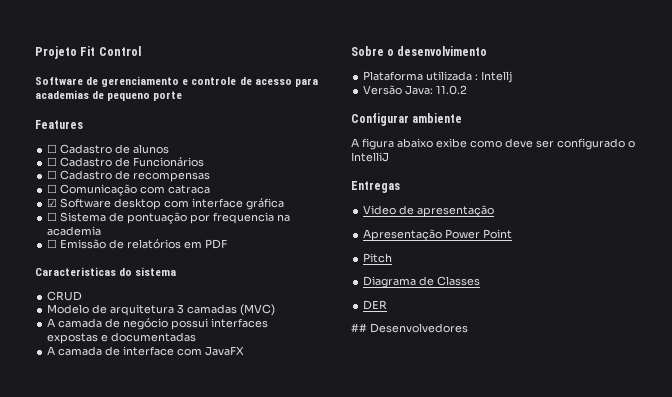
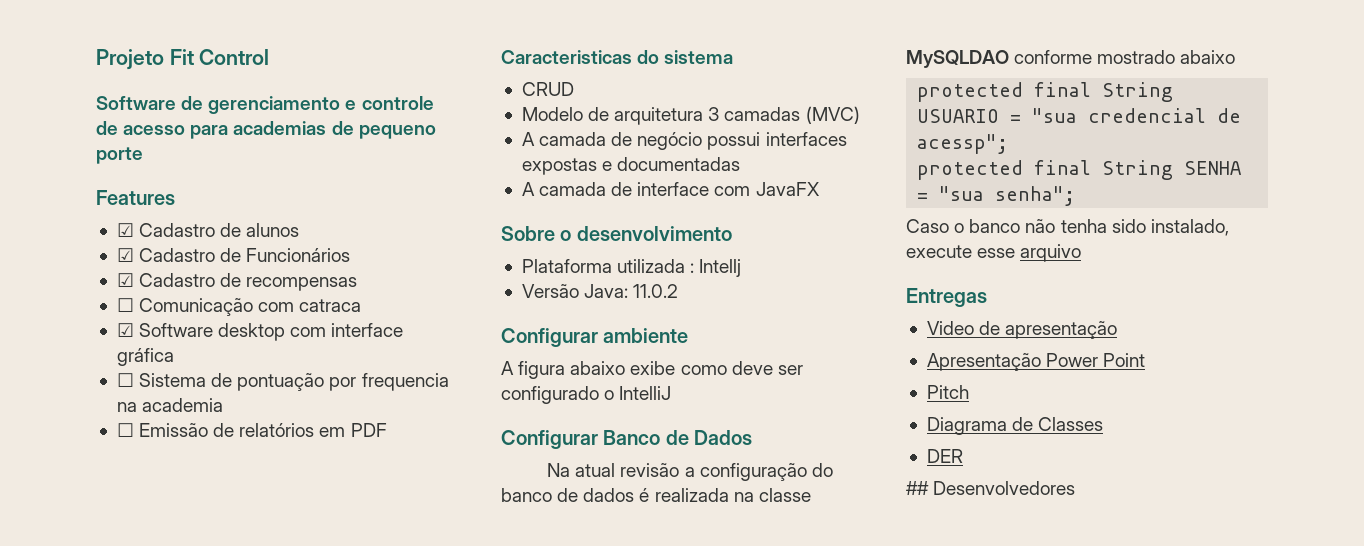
- ☐ Cadastro de alunos
+ ☑ Cadastro de alunos
- ☐ Cadastro de Funcionários
+ ☑ Cadastro de Funcionários
- ☐ Cadastro de recompensas
+ ☑ Cadastro de recompensas
+ Configurar Banco de Dados
+ Na atual revisão a configuração do banco de dados é realizada na classe MySQLDAO conforme mostrado abaixo
+ protected final String USUARIO = "sua credencial de acessp";
+ protected final String SENHA = "sua senha";
+ Caso o banco não tenha sido instalado, execute esse arquivo

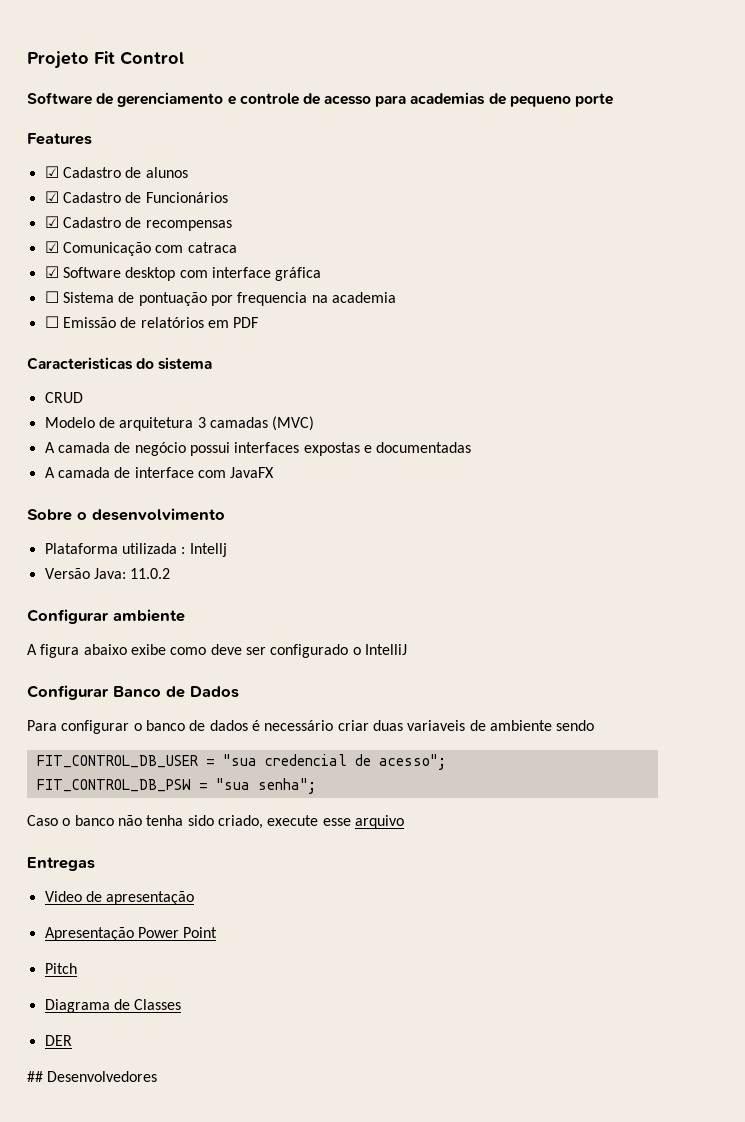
- ☐ Comunicação com catraca
+ ☑ Comunicação com catraca
- Na atual revisão a configuração do banco de dados é realizada na classe MySQLDAO conforme mostrado abaixo
- protected final String USUARIO = "sua credencial de acessp";
- protected final String SENHA = "sua senha";
+ Para configurar o banco de dados é necessário criar duas variaveis de ambiente sendo
+ FIT_CONTROL_DB_USER = "sua credencial de acesso";
+ FIT_CONTROL_DB_PSW = "sua senha";
- Caso o banco não tenha sido instalado, execute esse arquivo
+ Caso o banco não tenha sido criado, execute esse arquivo

